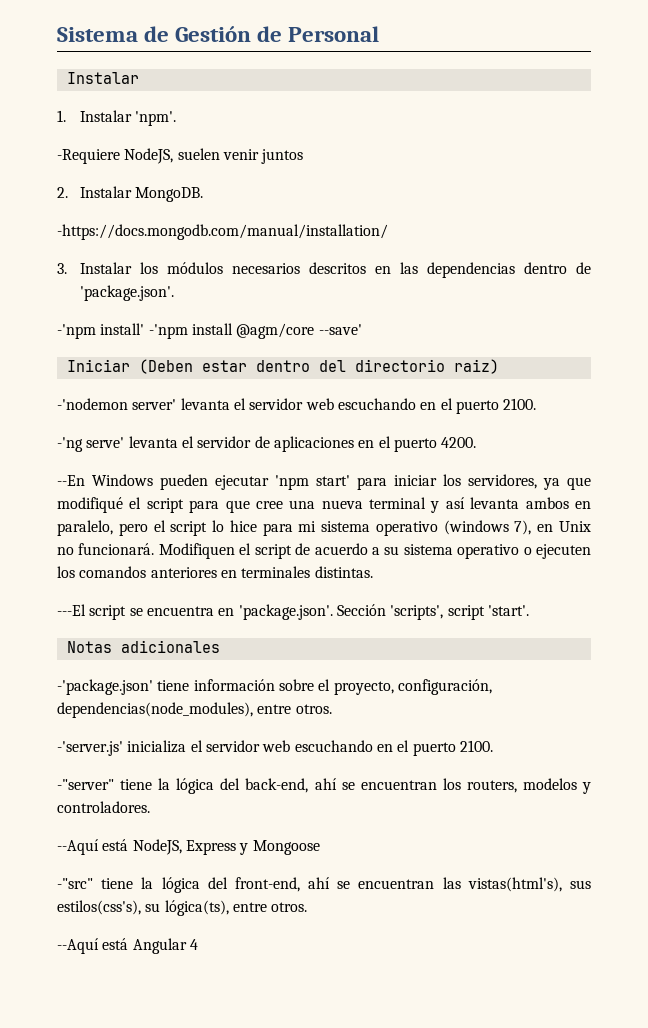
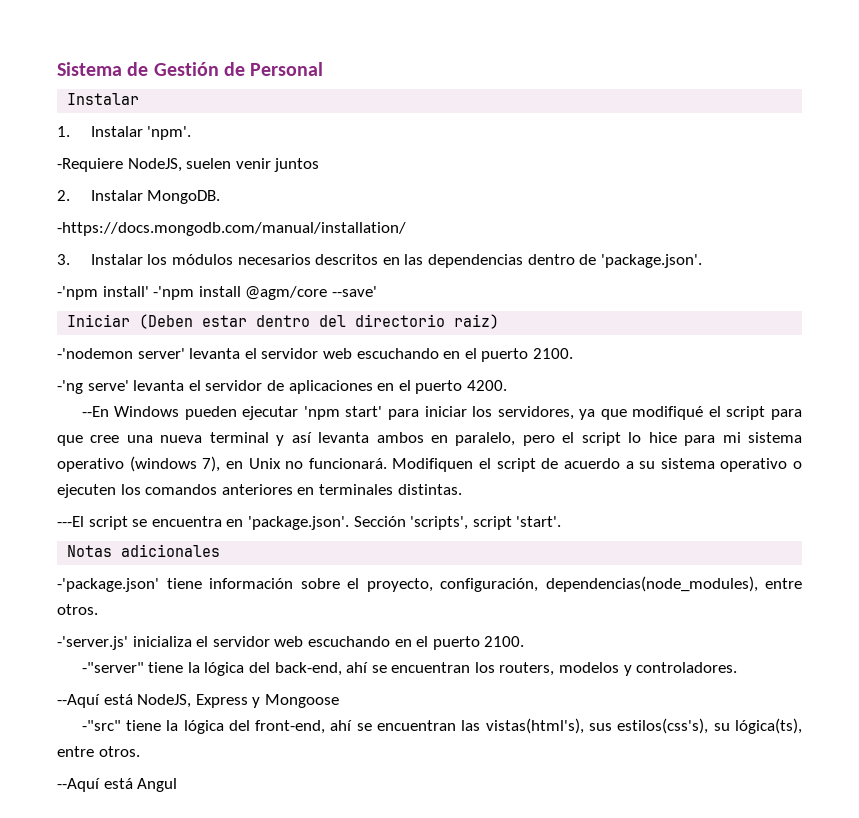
- --Aquí está Angular 4
+ --Aquí está Angul

